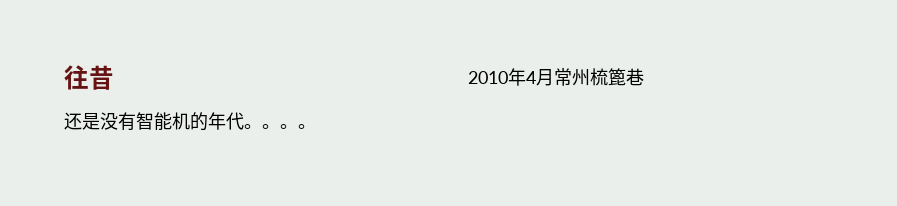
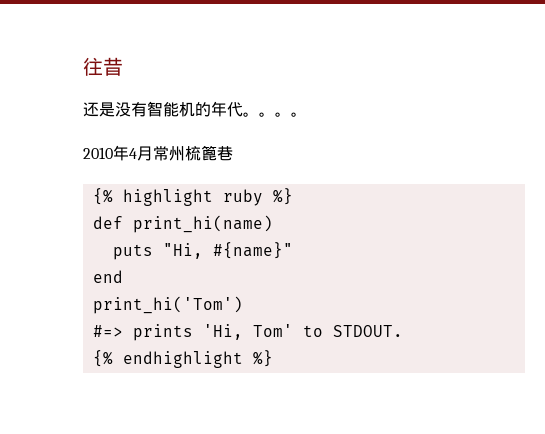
+ {% highlight ruby %}
+ def print_hi(name)
+ puts "Hi, #{name}"
+ end
+ print_hi('Tom')
+ #=> prints 'Hi, Tom' to STDOUT.
+ {% endhighlight %}

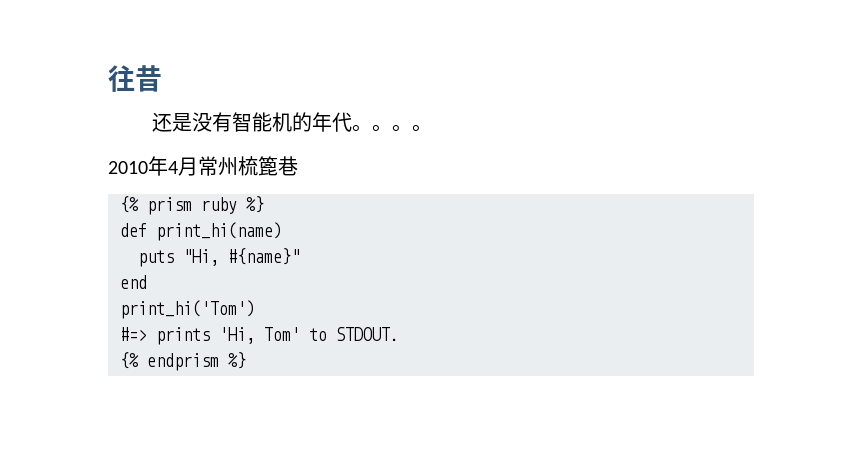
- {% highlight ruby %}
+ {% prism ruby %}
- {% endhighlight %}
+ {% endprism %}

